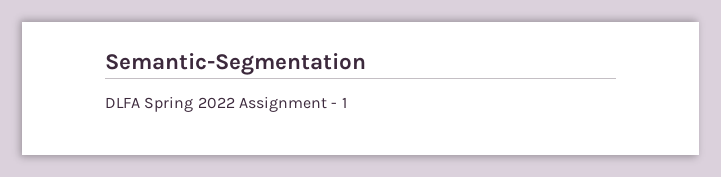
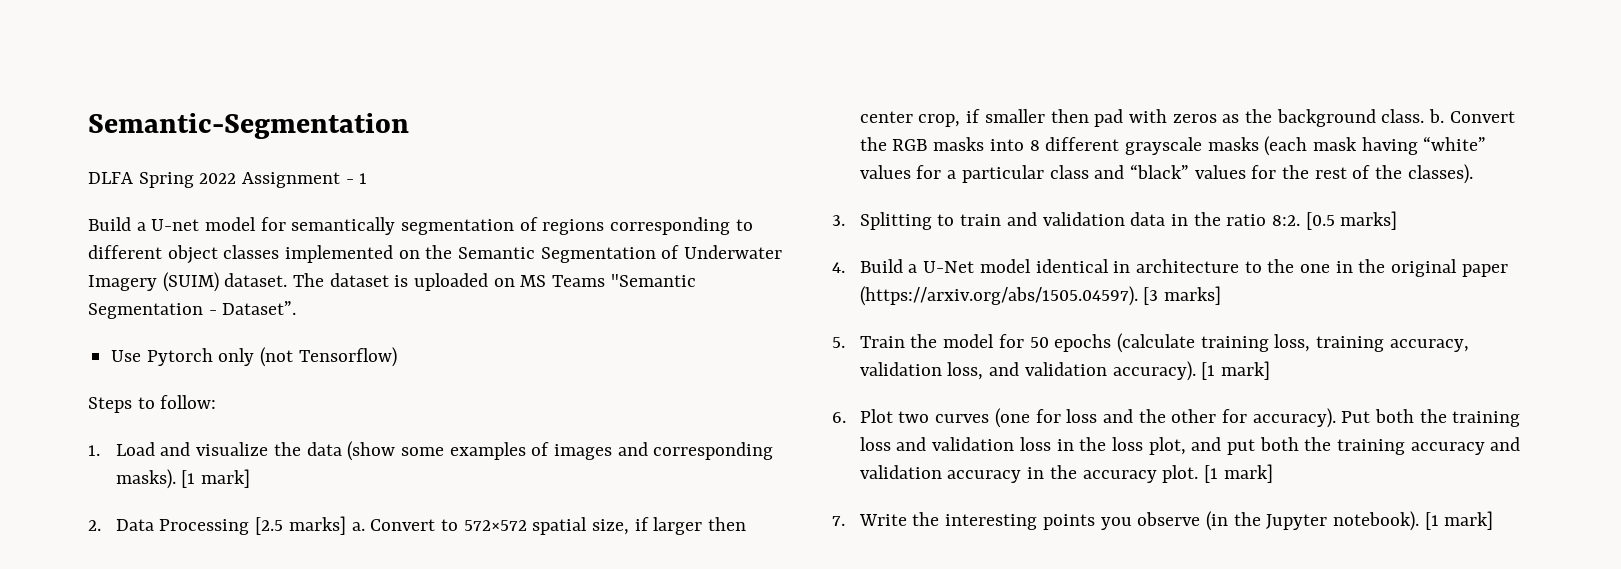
+ Build a U-net model for semantically segmentation of regions corresponding to different object classes implemented on the Semantic Segmentation of Underwater Imagery (SUIM) dataset. The dataset is uploaded on MS Teams "Semantic Segmentation - Dataset”.
+ Use Pytorch only (not Tensorflow)
+ Steps to follow:
+ 1. Load and visualize the data (show some examples of images and corresponding masks). [1 mark]
+ 2. Data Processing [2.5 marks] a. Convert to 572×572 spatial size, if larger then center crop, if smaller then pad with zeros as the background class. b. Convert the RGB masks into 8 different grayscale masks (each mask having “white” values for a particular class and “black” values for the rest of the classes).
+ 3. Splitting to train and validation data in the ratio 8:2. [0.5 marks]
+ 4. Build a U-Net model identical in architecture to the one in the original paper (https://arxiv.org/abs/1505.04597). [3 marks]
+ 5. Train the model for 50 epochs (calculate training loss, training accuracy, validation loss, and validation accuracy). [1 mark]
+ 6. Plot two curves (one for loss and the other for accuracy). Put both the training loss and validation loss in the loss plot, and put both the training accuracy and validation accuracy in the accuracy plot. [1 mark]
+ 7. Write the interesting points you observe (in the Jupyter notebook). [1 mark]

